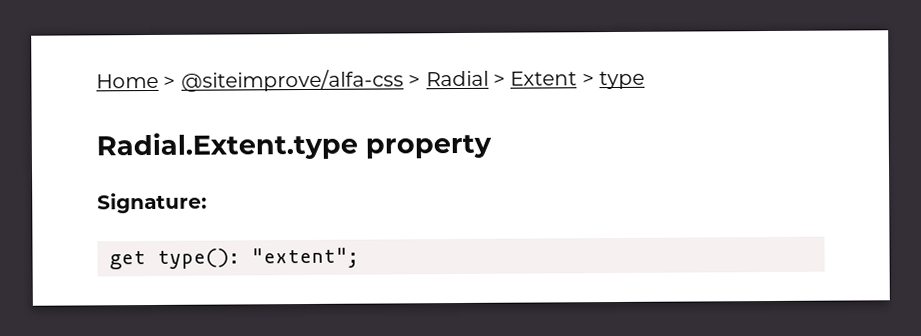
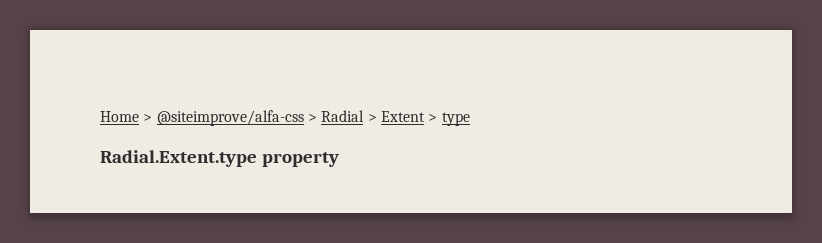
- Signature:
- get type(): "extent";

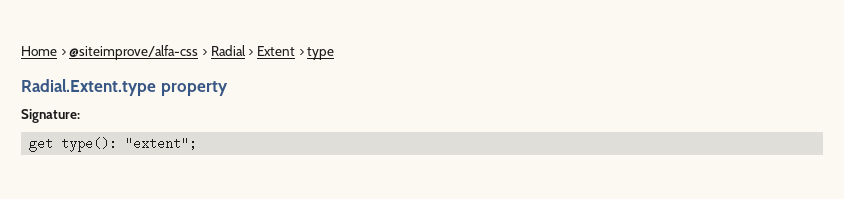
+ Signature:
+ get type(): "extent";

